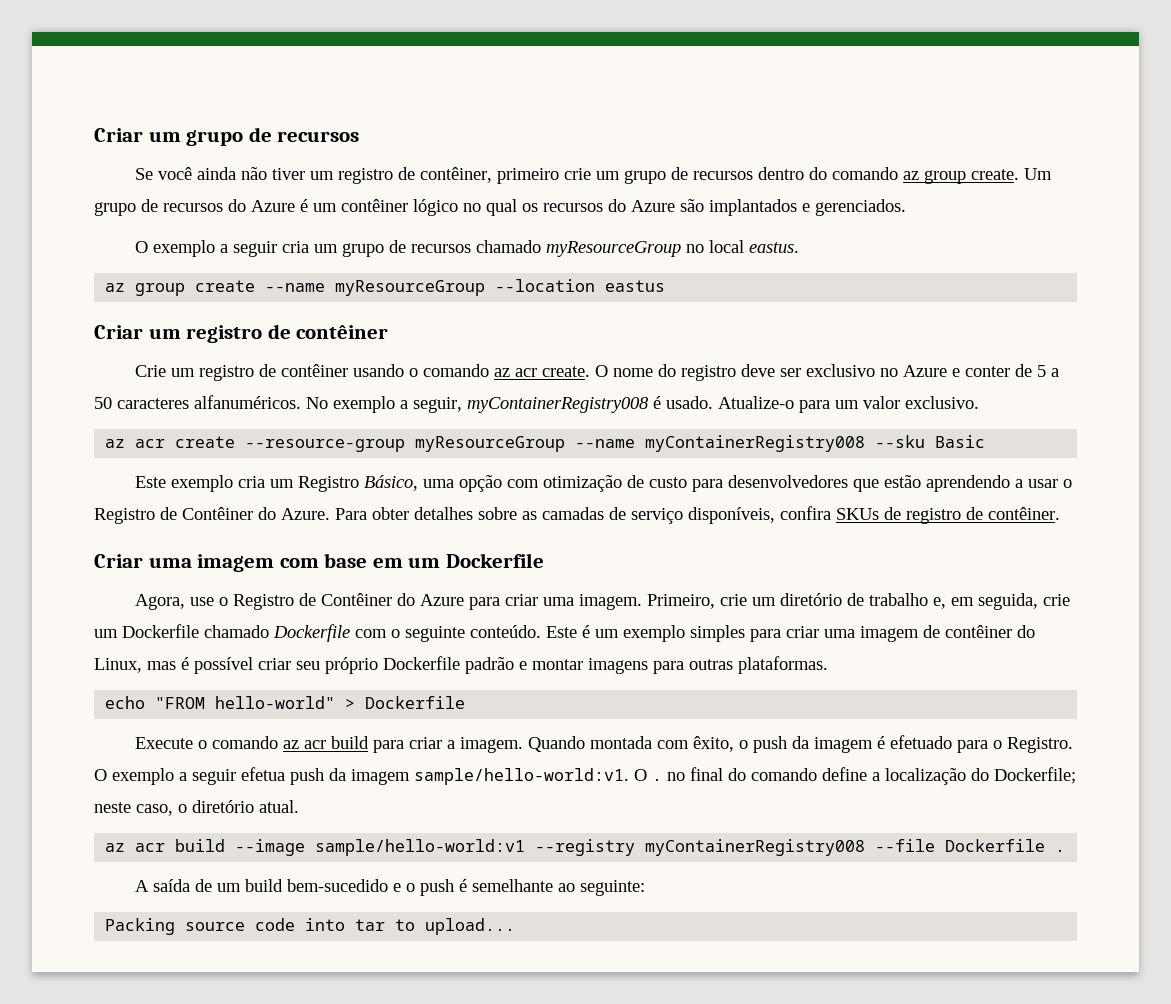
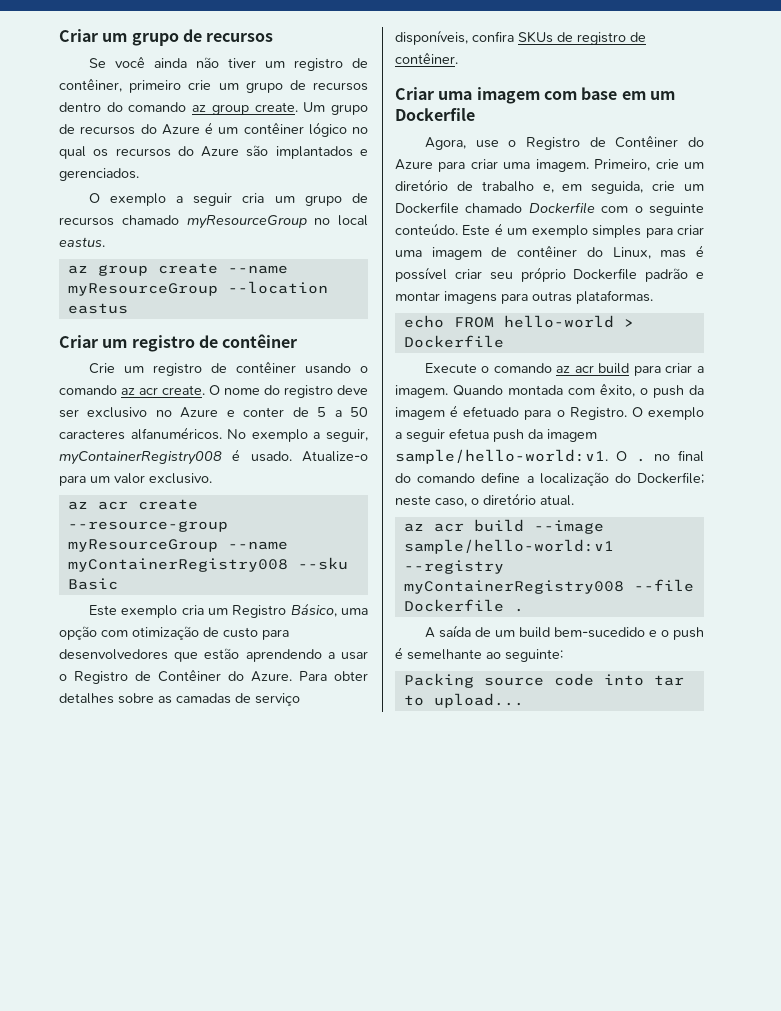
- echo "FROM hello-world" > Dockerfile
+ echo FROM hello-world > Dockerfile

